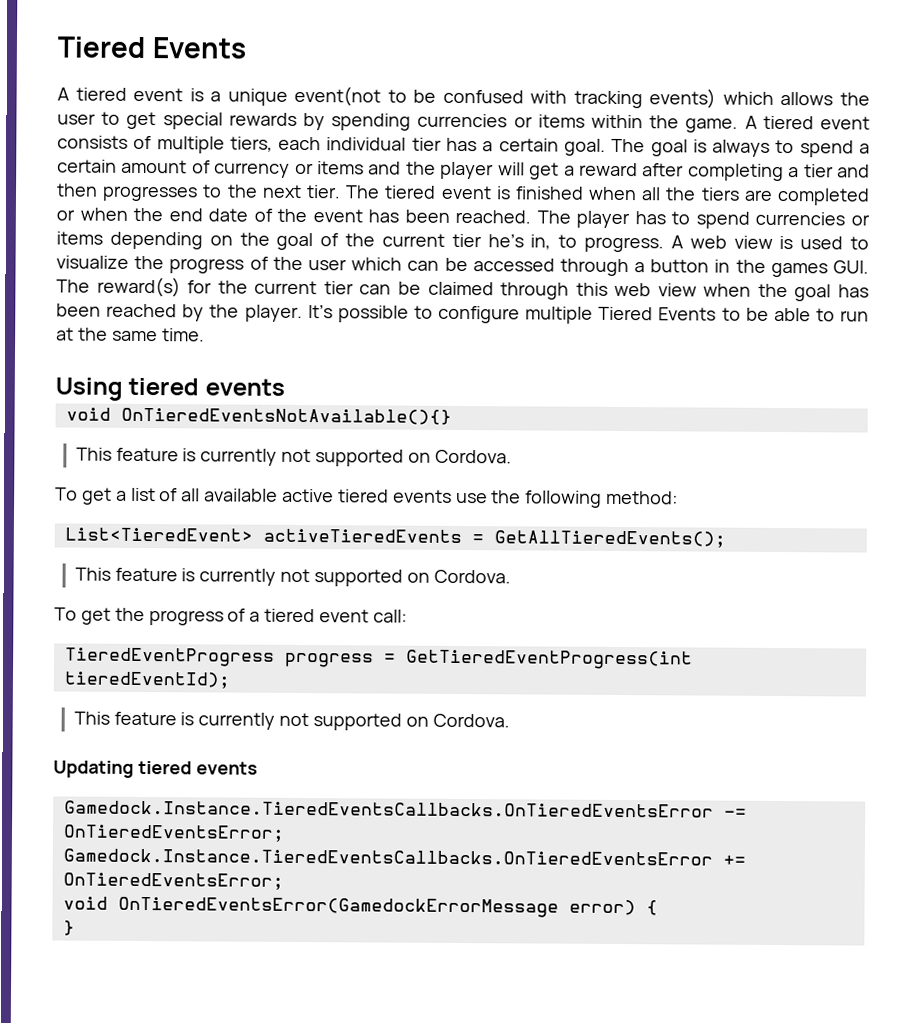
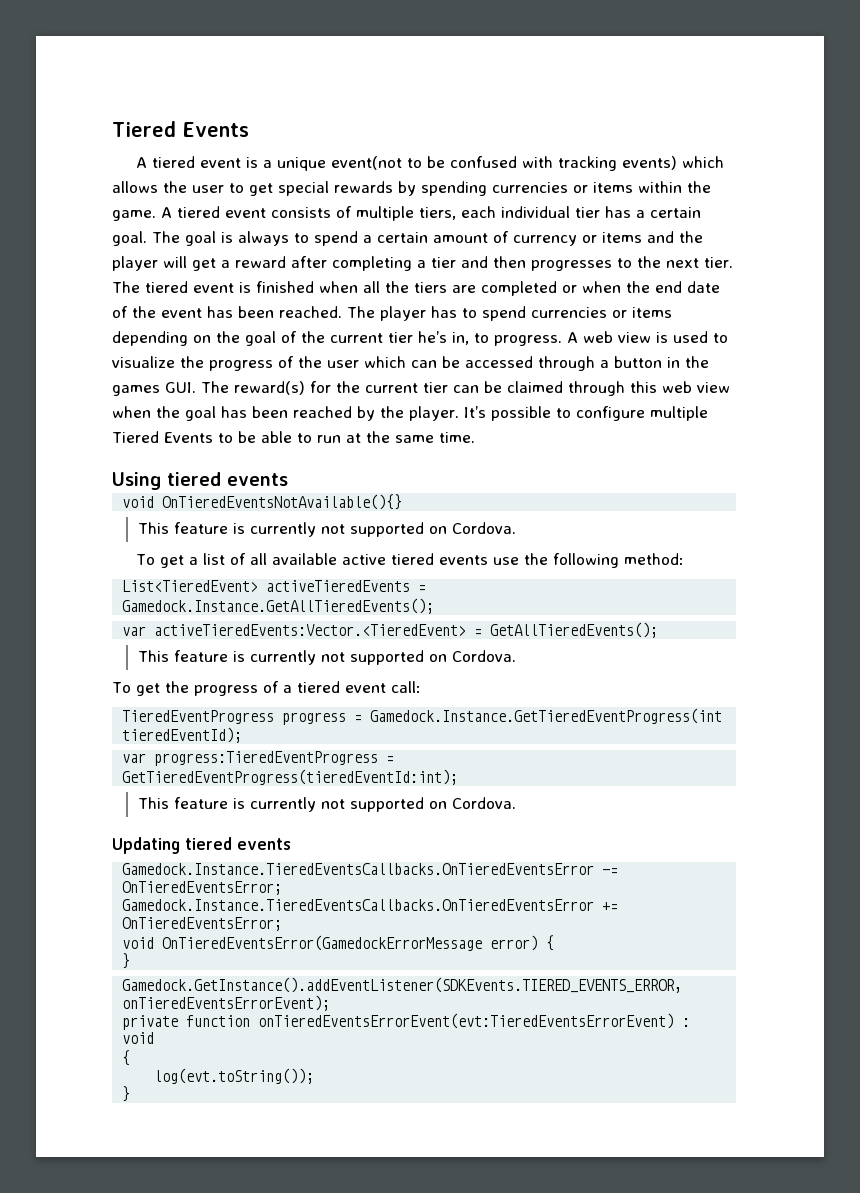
- List<TieredEvent> activeTieredEvents = GetAllTieredEvents();
+ List<TieredEvent> activeTieredEvents = Gamedock.Instance.GetAllTieredEvents();
+ var activeTieredEvents:Vector.<TieredEvent> = GetAllTieredEvents();
- TieredEventProgress progress = GetTieredEventProgress(int tieredEventId);
+ TieredEventProgress progress = Gamedock.Instance.GetTieredEventProgress(int tieredEventId);
+ var progress:TieredEventProgress = GetTieredEventProgress(tieredEventId:int);
+ Gamedock.GetInstance().addEventListener(SDKEvents.TIERED_EVENTS_ERROR, onTieredEventsErrorEvent);
+ private function onTieredEventsErrorEvent(evt:TieredEventsErrorEvent) : void
+ {
+ log(evt.toString());
+ }

